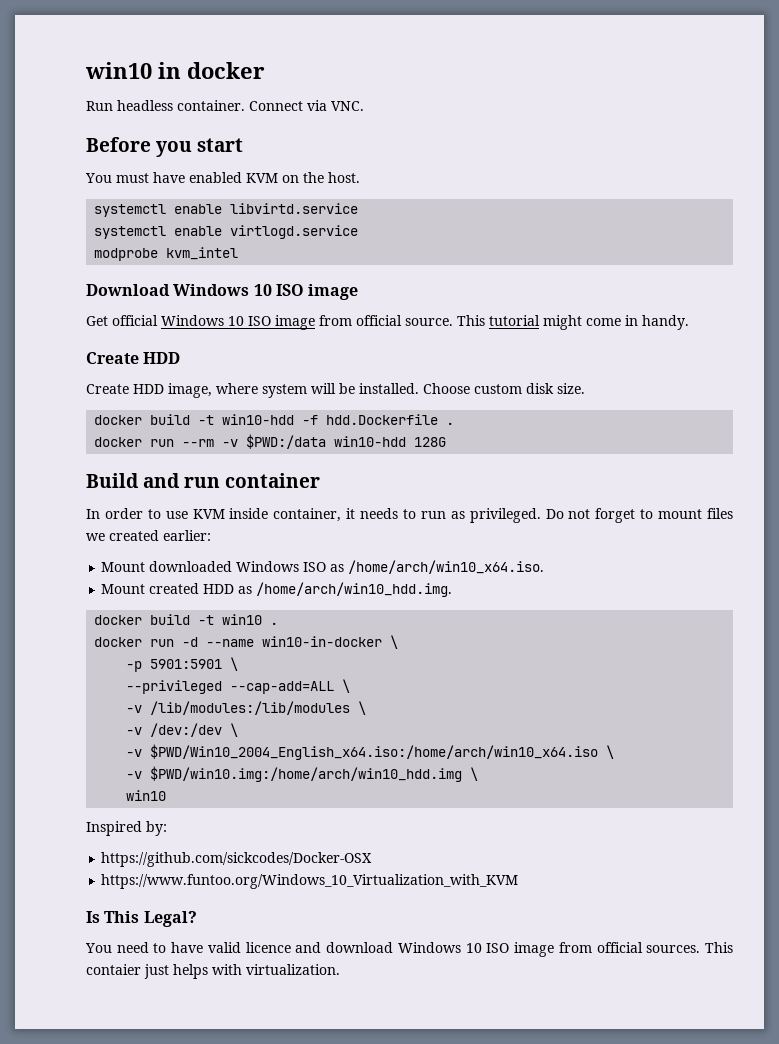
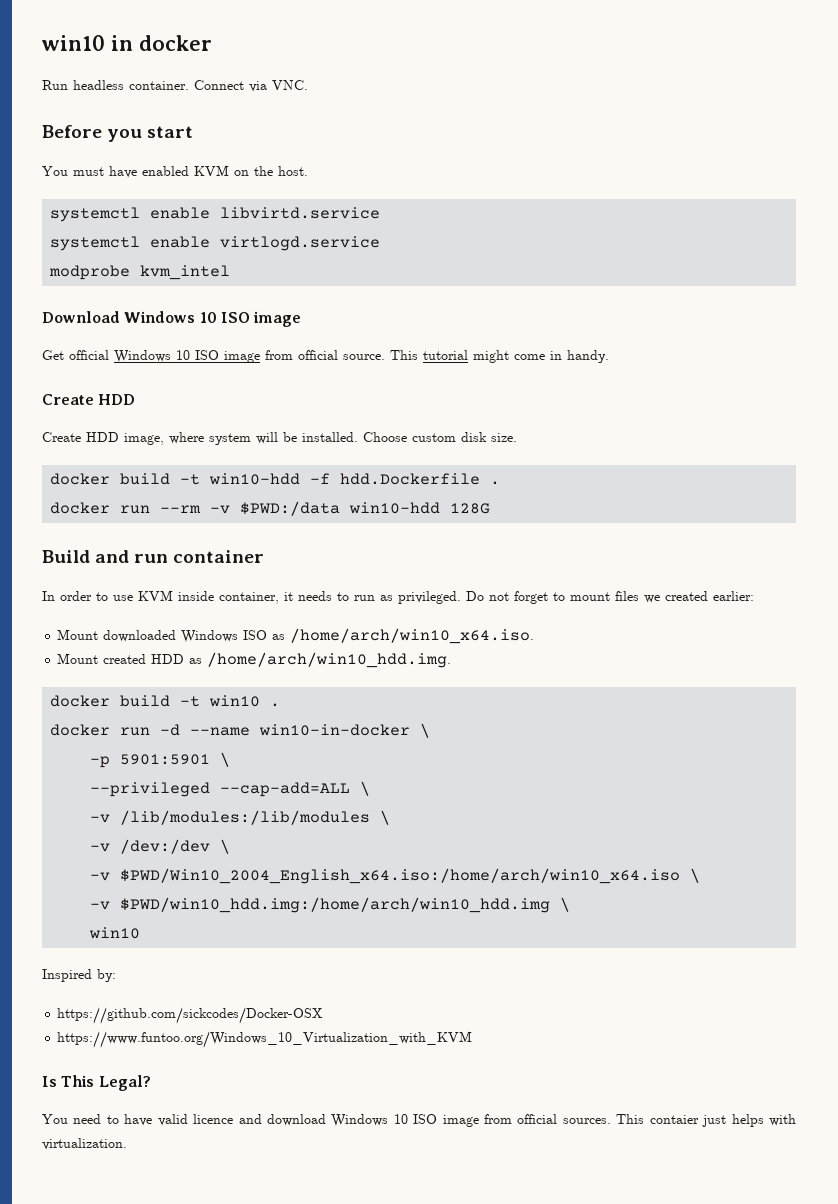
- -v $PWD/win10.img:/home/arch/win10_hdd.img \
+ -v $PWD/win10_hdd.img:/home/arch/win10_hdd.img \

